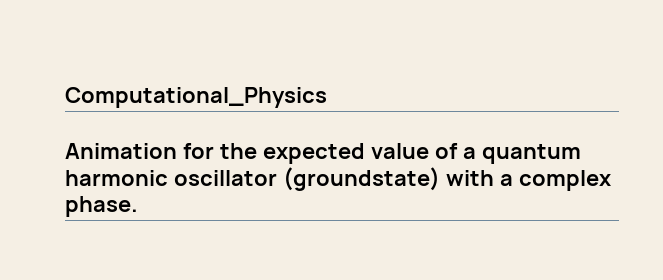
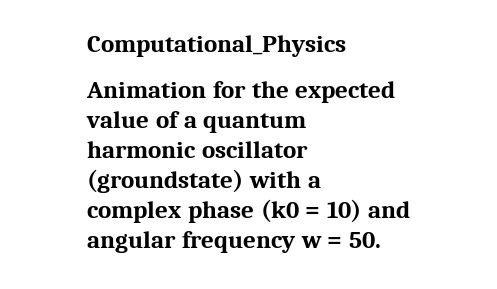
- Animation for the expected value of a quantum harmonic oscillator (groundstate) with a complex phase.
+ Animation for the expected value of a quantum harmonic oscillator (groundstate) with a complex phase (k0 = 10) and angular frequency w = 50.

